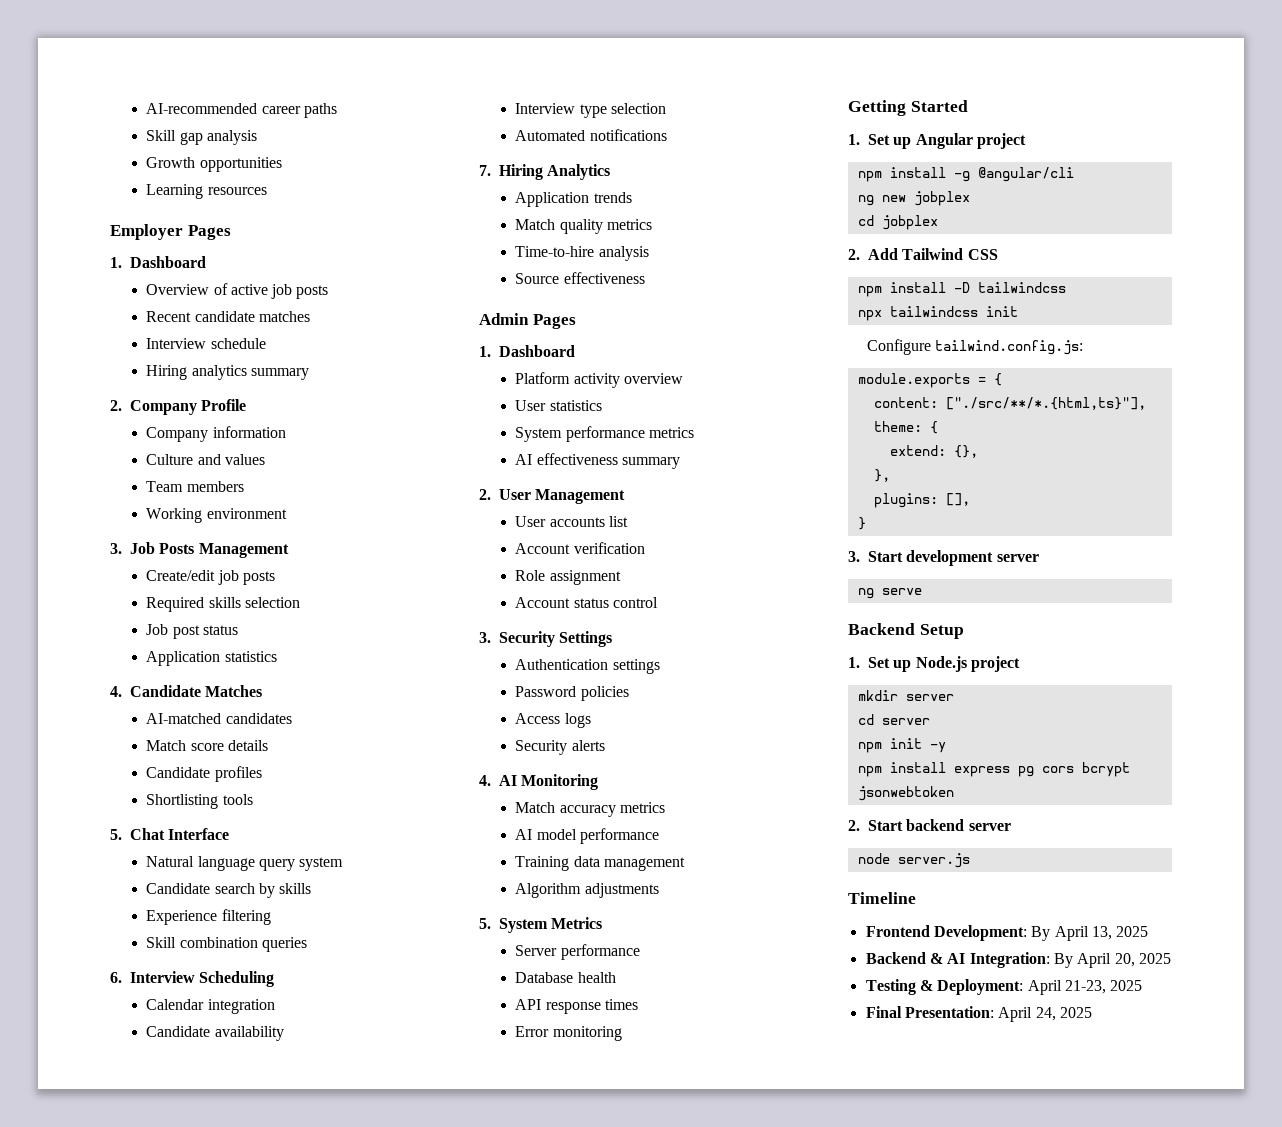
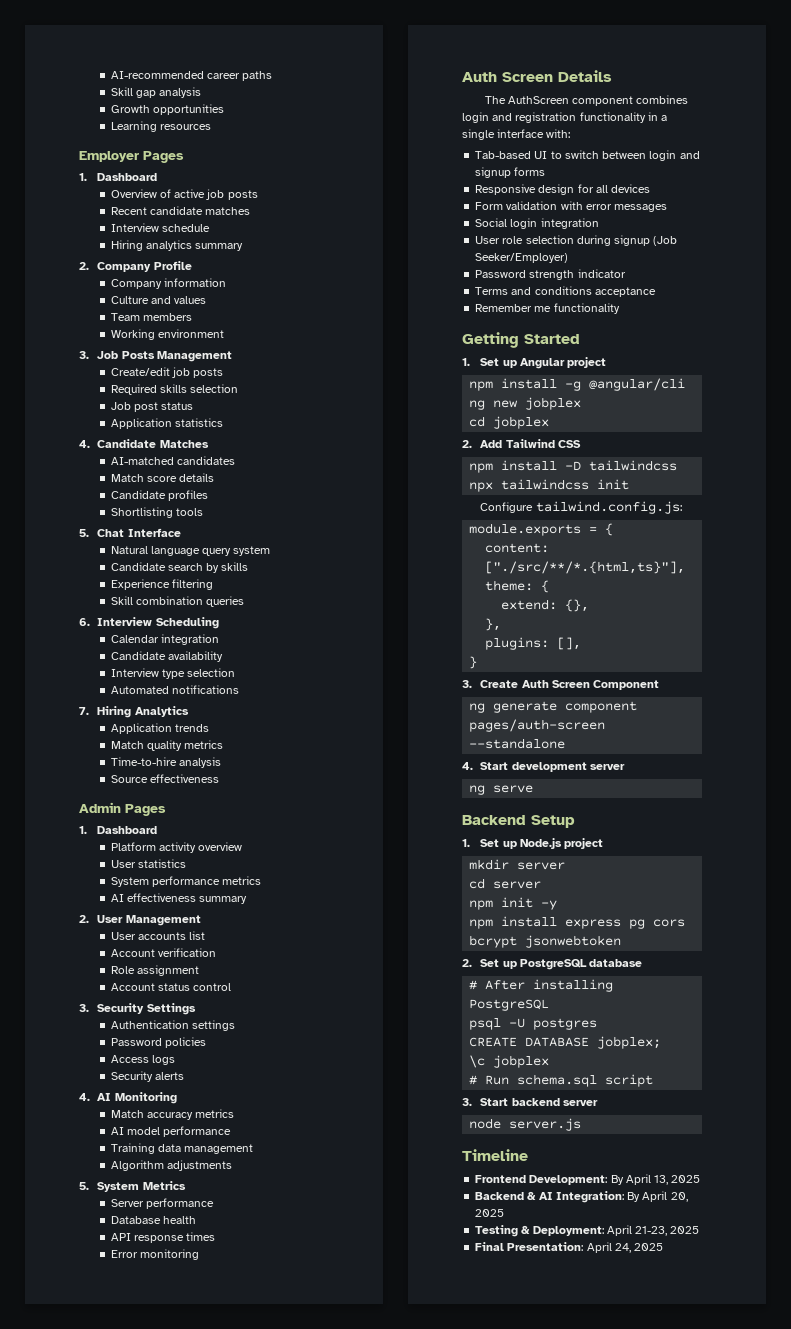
+ Auth Screen Details
+ The AuthScreen component combines login and registration functionality in a single interface with:
+ Tab-based UI to switch between login and signup forms
+ Responsive design for all devices
+ Form validation with error messages
+ Social login integration
+ User role selection during signup (Job Seeker/Employer)
+ Password strength indicator
+ Terms and conditions acceptance
+ Remember me functionality
- 3. Start development server
+ 3. Create Auth Screen Component
+ ng generate component pages/auth-screen --standalone
+ 4. Start development server
- 2. Start backend server
+ 2. Set up PostgreSQL database
+ # After installing PostgreSQL
+ psql -U postgres
+ CREATE DATABASE jobplex;
+ \c jobplex
+ # Run schema.sql script
+ 3. Start backend server

